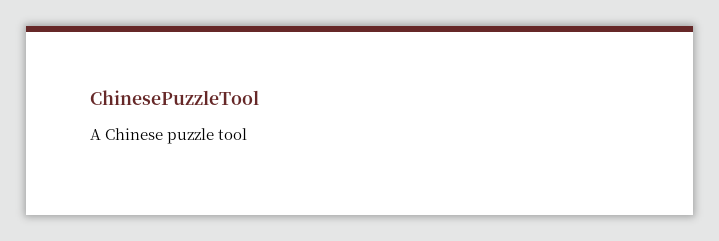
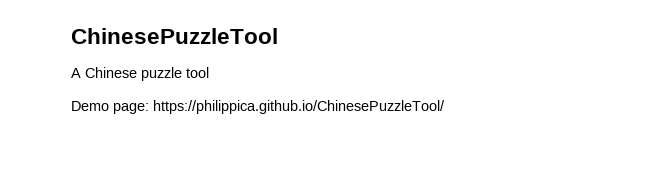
+ Demo page: https://philippica.github.io/ChinesePuzzleTool/

